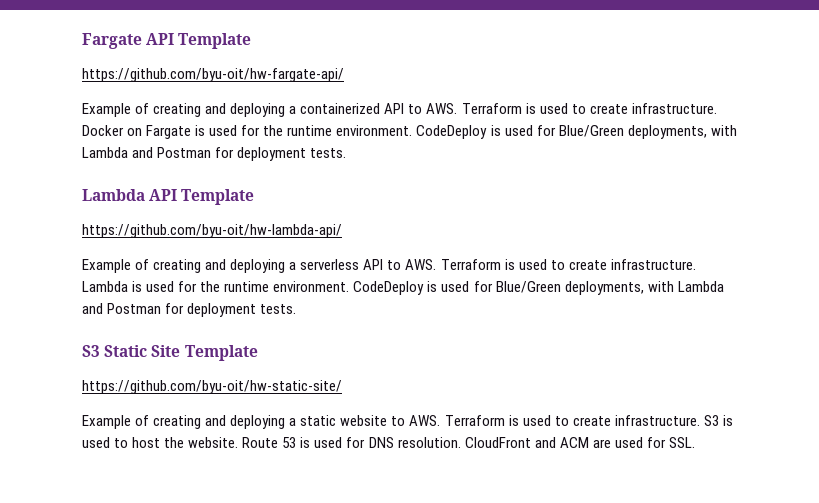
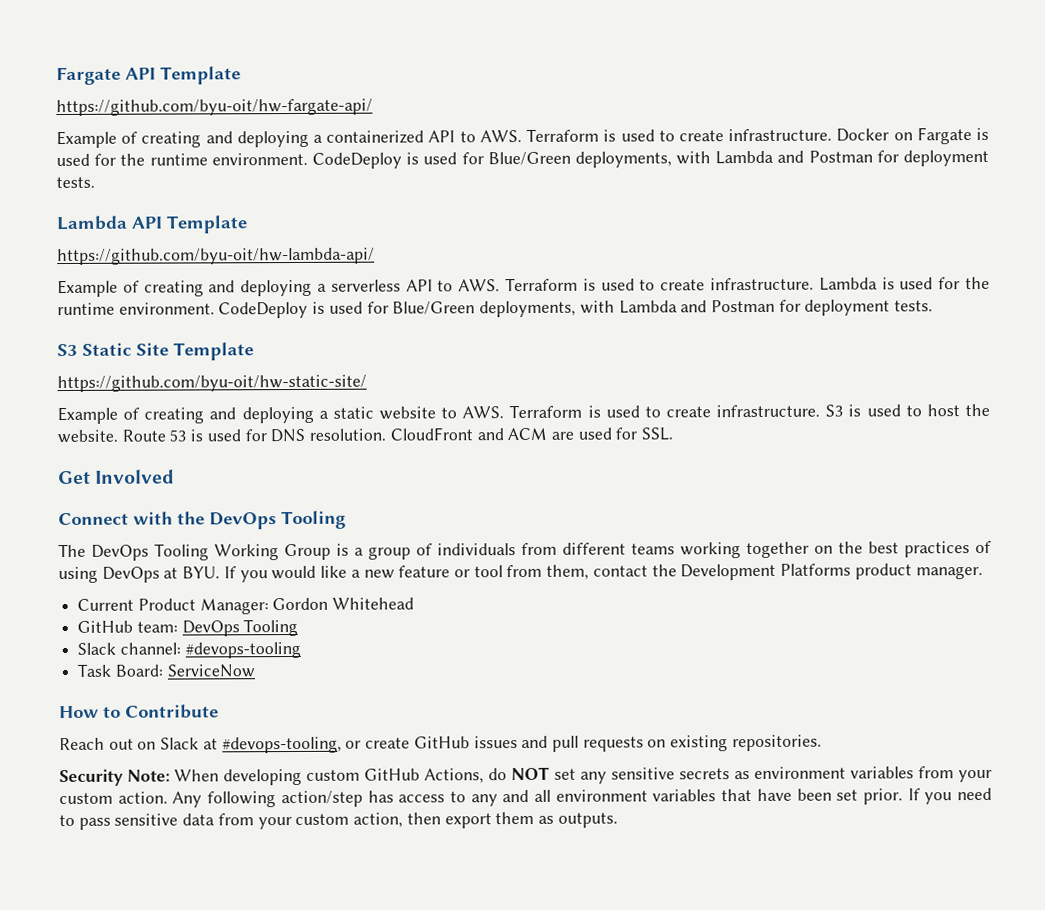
+ Get Involved
+ Connect with the DevOps Tooling
+ The DevOps Tooling Working Group is a group of individuals from different teams working together on the best practices of using DevOps at BYU. If you would like a new feature or tool from them, contact the Development Platforms product manager.
+ Current Product Manager: Gordon Whitehead
+ GitHub team: DevOps Tooling
+ Slack channel: #devops-tooling
+ Task Board: ServiceNow
+ How to Contribute
+ Reach out on Slack at #devops-tooling, or create GitHub issues and pull requests on existing repositories.
+ Security Note: When developing custom GitHub Actions, do NOT set any sensitive secrets as environment variables from your custom action. Any following action/step has access to any and all environment variables that have been set prior. If you need to pass sensitive data from your custom action, then export them as outputs.

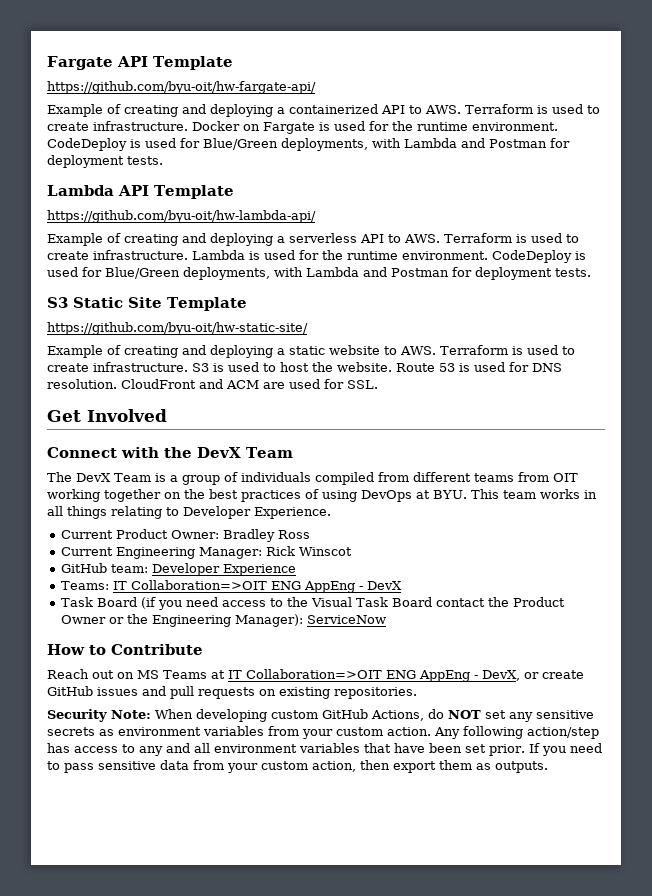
- Connect with the DevOps Tooling
+ Connect with the DevX Team
- The DevOps Tooling Working Group is a group of individuals from different teams working together on the best practices of using DevOps at BYU. If you would like a new feature or tool from them, contact the Development Platforms product manager.
- Current Product Manager: Gordon Whitehead
- GitHub team: DevOps Tooling
- Slack channel: #devops-tooling
- Task Board: ServiceNow
+ The DevX Team is a group of individuals compiled from different teams from OIT working together on the best practices of using DevOps at BYU. This team works in all things relating to Developer Experience.
+ Current Product Owner: Bradley Ross
+ Current Engineering Manager: Rick Winscot
+ GitHub team: Developer Experience
+ Teams: IT Collaboration=>OIT ENG AppEng - DevX
+ Task Board (if you need access to the Visual Task Board contact the Product Owner or the Engineering Manager): ServiceNow
- Reach out on Slack at #devops-tooling, or create GitHub issues and pull requests on existing repositories.
+ Reach out on MS Teams at IT Collaboration=>OIT ENG AppEng - DevX, or create GitHub issues and pull requests on existing repositories.

